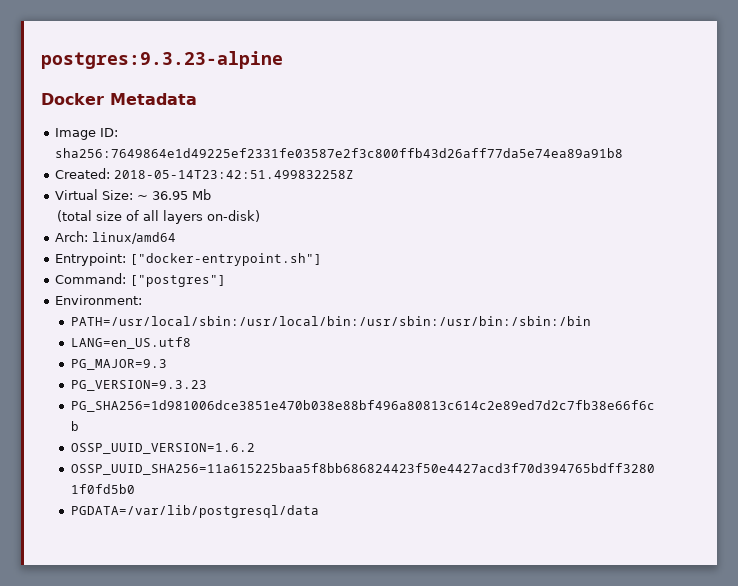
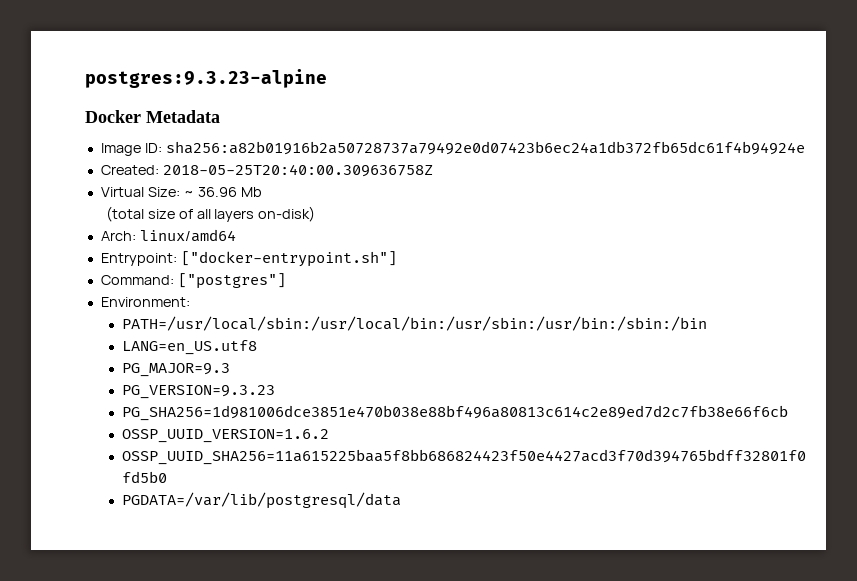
- Image ID: sha256:7649864e1d49225ef2331fe03587e2f3c800ffb43d26aff77da5e74ea89a91b8
+ Image ID: sha256:a82b01916b2a50728737a79492e0d07423b6ec24a1db372fb65dc61f4b94924e
- Created: 2018-05-14T23:42:51.499832258Z
+ Created: 2018-05-25T20:40:00.309636758Z
- Virtual Size: ~ 36.95 Mb
+ Virtual Size: ~ 36.96 Mb

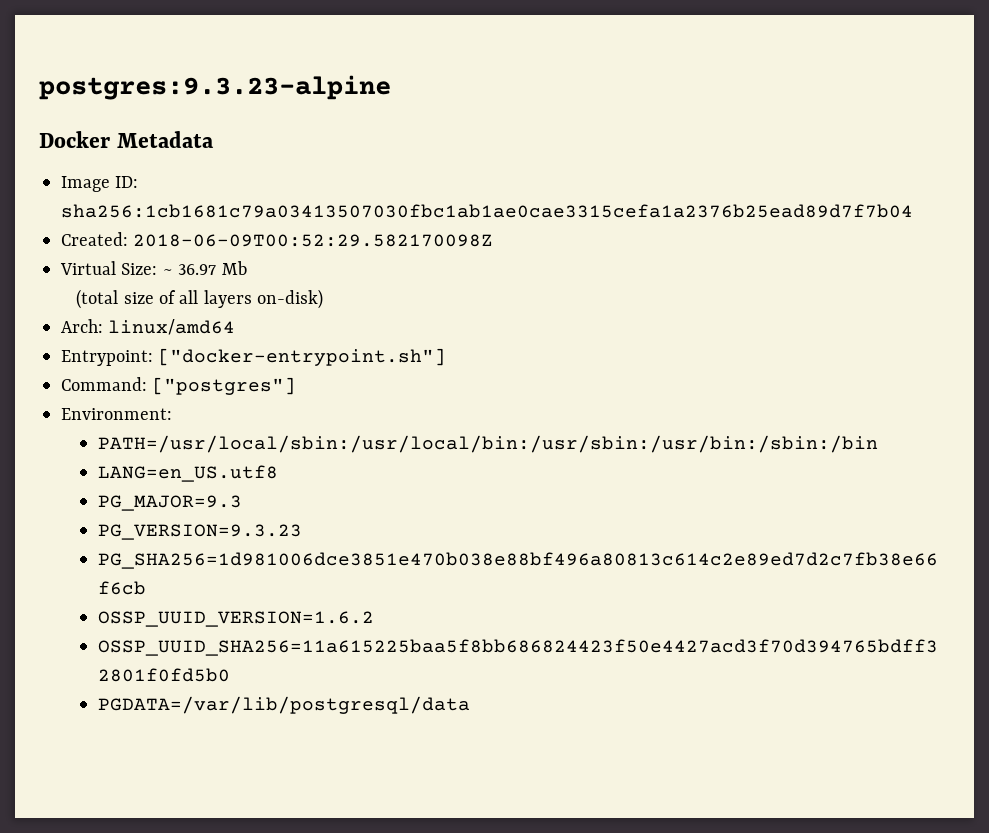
- Image ID: sha256:a82b01916b2a50728737a79492e0d07423b6ec24a1db372fb65dc61f4b94924e
+ Image ID: sha256:1cb1681c79a03413507030fbc1ab1ae0cae3315cefa1a2376b25ead89d7f7b04
- Created: 2018-05-25T20:40:00.309636758Z
+ Created: 2018-06-09T00:52:29.582170098Z
- Virtual Size: ~ 36.96 Mb
+ Virtual Size: ~ 36.97 Mb

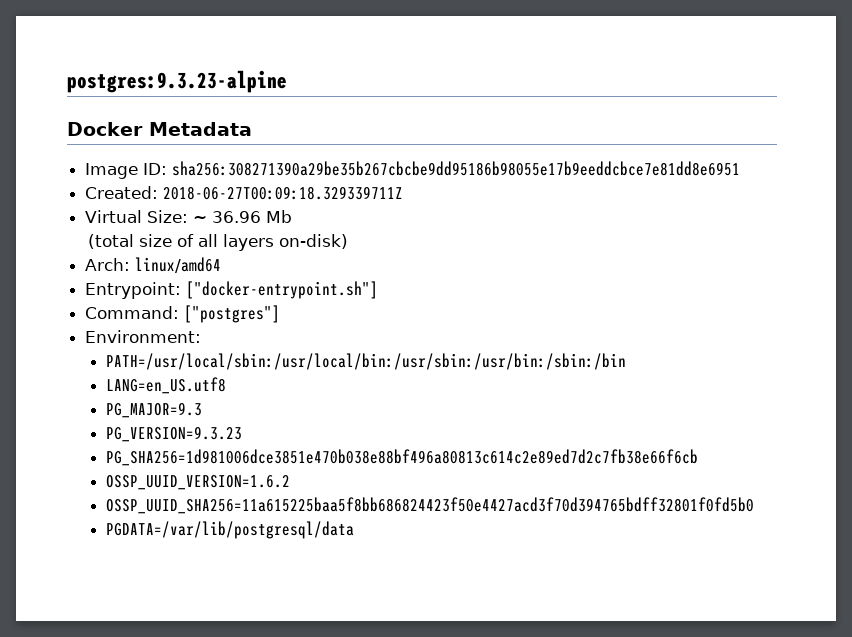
- Image ID: sha256:1cb1681c79a03413507030fbc1ab1ae0cae3315cefa1a2376b25ead89d7f7b04
+ Image ID: sha256:308271390a29be35b267cbcbe9dd95186b98055e17b9eeddcbce7e81dd8e6951
- Created: 2018-06-09T00:52:29.582170098Z
+ Created: 2018-06-27T00:09:18.329339711Z
- Virtual Size: ~ 36.97 Mb
+ Virtual Size: ~ 36.96 Mb

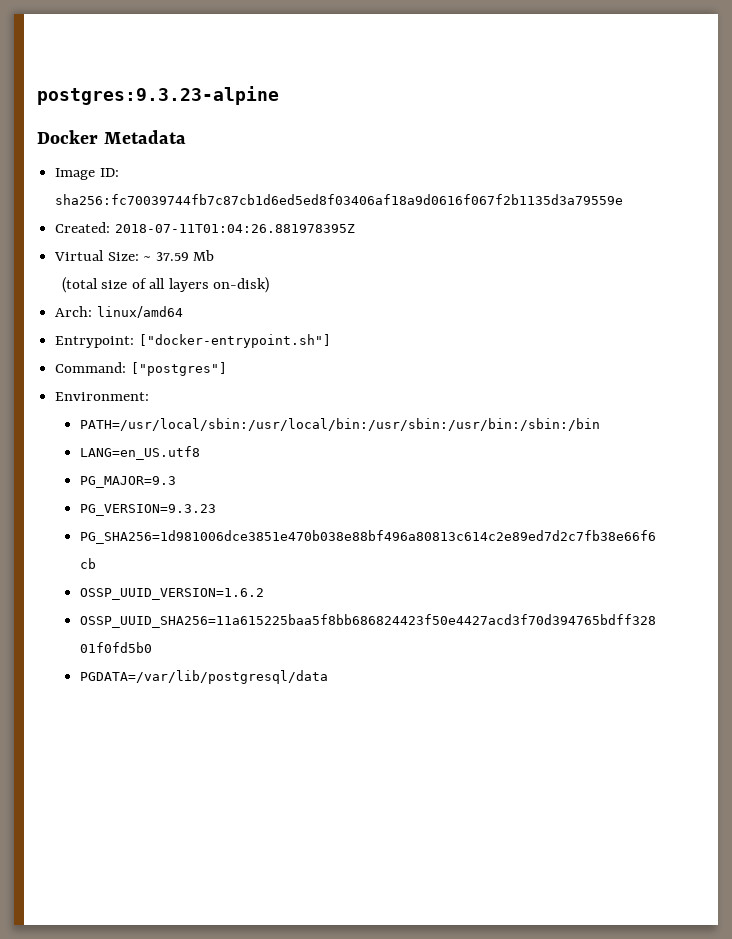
- Image ID: sha256:308271390a29be35b267cbcbe9dd95186b98055e17b9eeddcbce7e81dd8e6951
+ Image ID: sha256:fc70039744fb7c87cb1d6ed5ed8f03406af18a9d0616f067f2b1135d3a79559e
- Created: 2018-06-27T00:09:18.329339711Z
+ Created: 2018-07-11T01:04:26.881978395Z
- Virtual Size: ~ 36.96 Mb
+ Virtual Size: ~ 37.59 Mb

